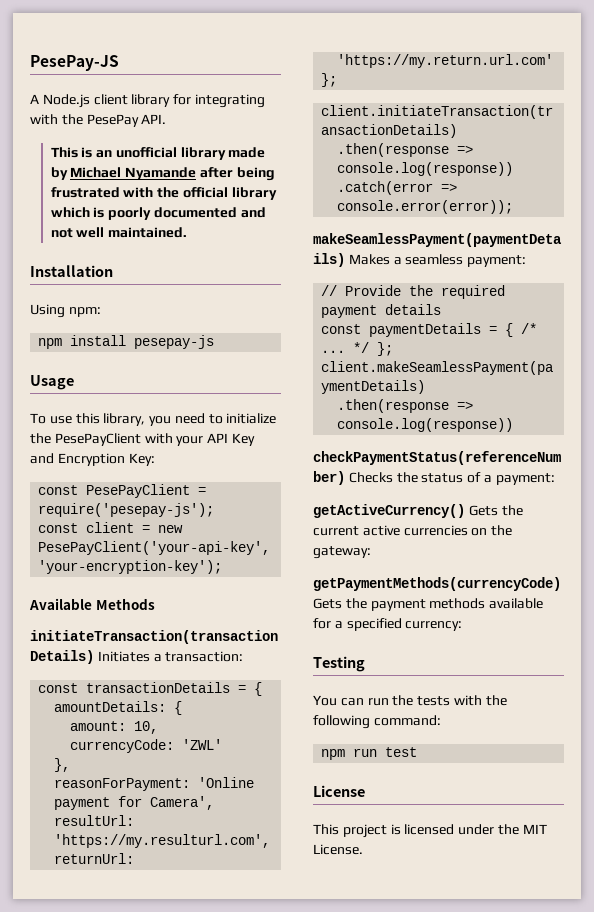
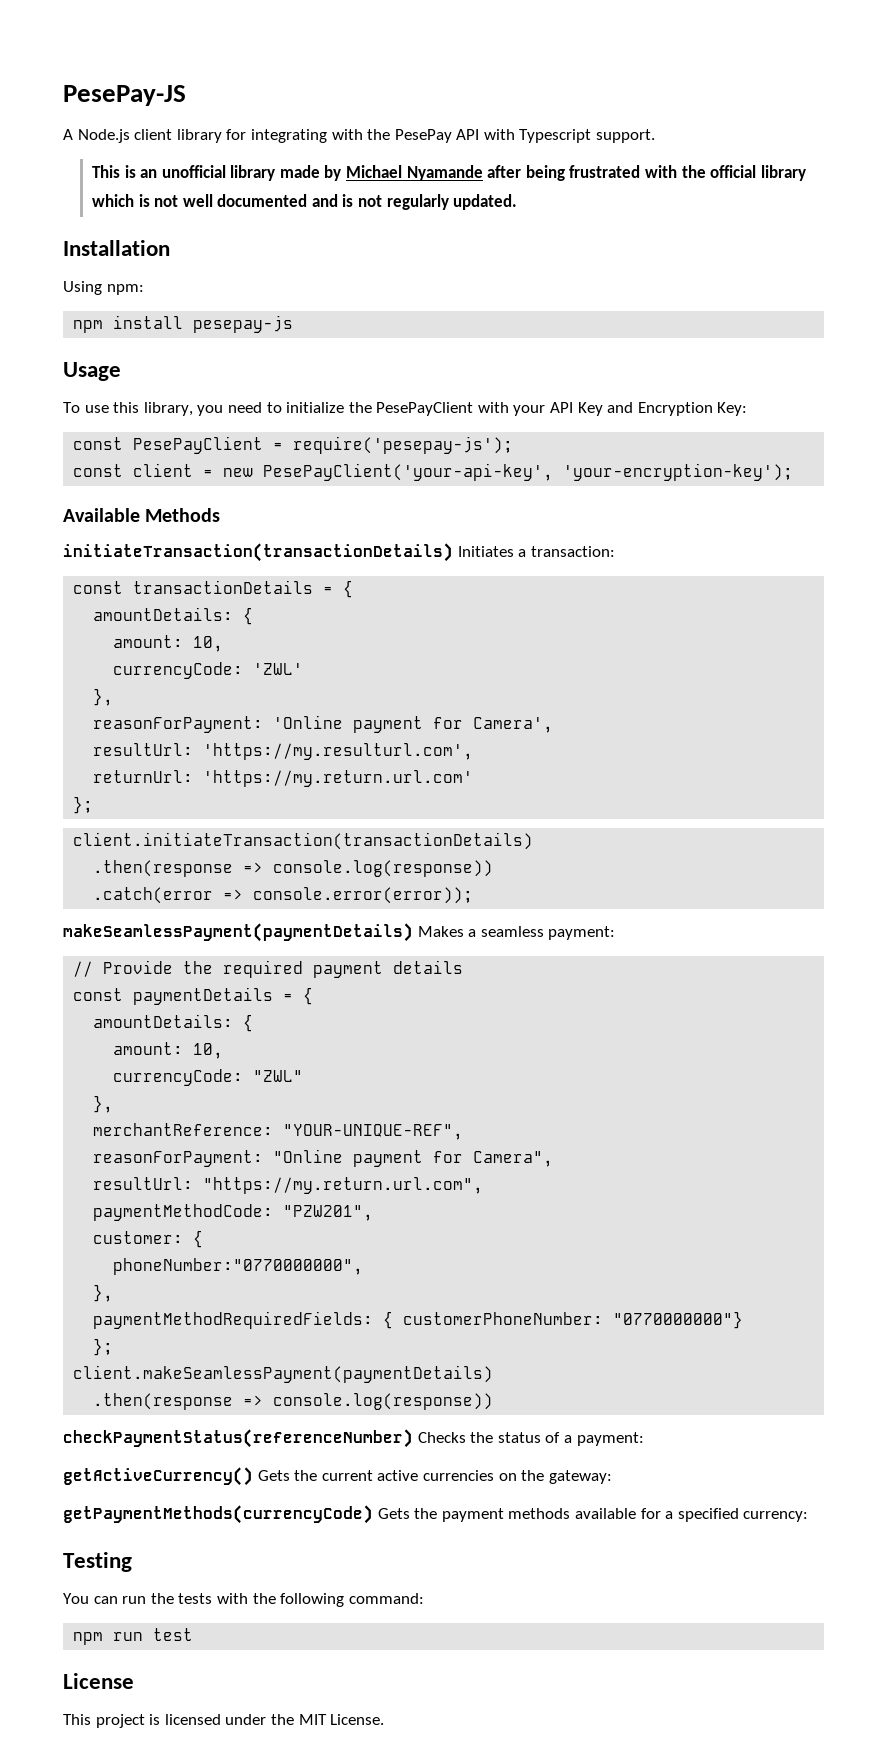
- A Node.js client library for integrating with the PesePay API.
+ A Node.js client library for integrating with the PesePay API with Typescript support.
- This is an unofficial library made by Michael Nyamande after being frustrated with the official library which is poorly documented and not well maintained.
+ This is an unofficial library made by Michael Nyamande after being frustrated with the official library which is not well documented and is not regularly updated.
- const paymentDetails = { /* ... */ };
+ const paymentDetails = {
+ amountDetails: {
+ amount: 10,
+ currencyCode: "ZWL"
+ },
+ merchantReference: "YOUR-UNIQUE-REF",
+ reasonForPayment: "Online payment for Camera",
+ resultUrl: "https://my.return.url.com",
+ paymentMethodCode: "PZW201",
+ customer: {
+ phoneNumber:"0770000000",
+ },
+ paymentMethodRequiredFields: { customerPhoneNumber: "0770000000"}
+ };

